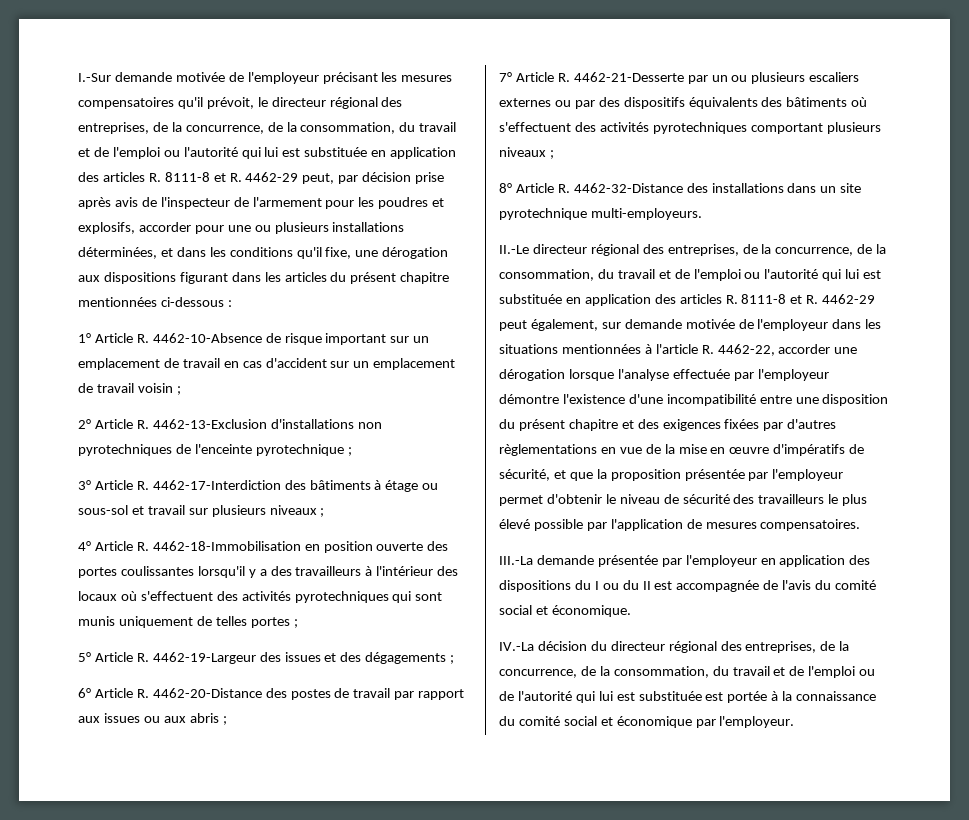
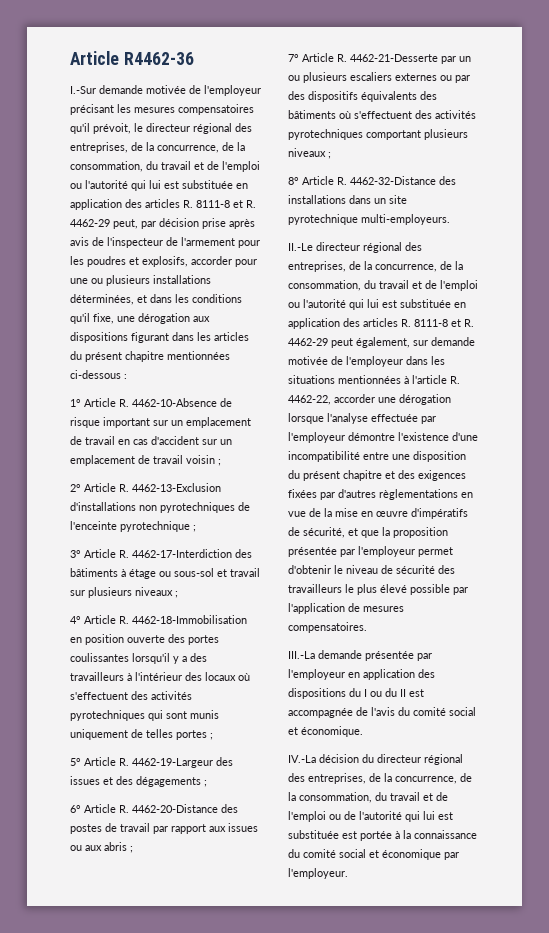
+ Article R4462-36

